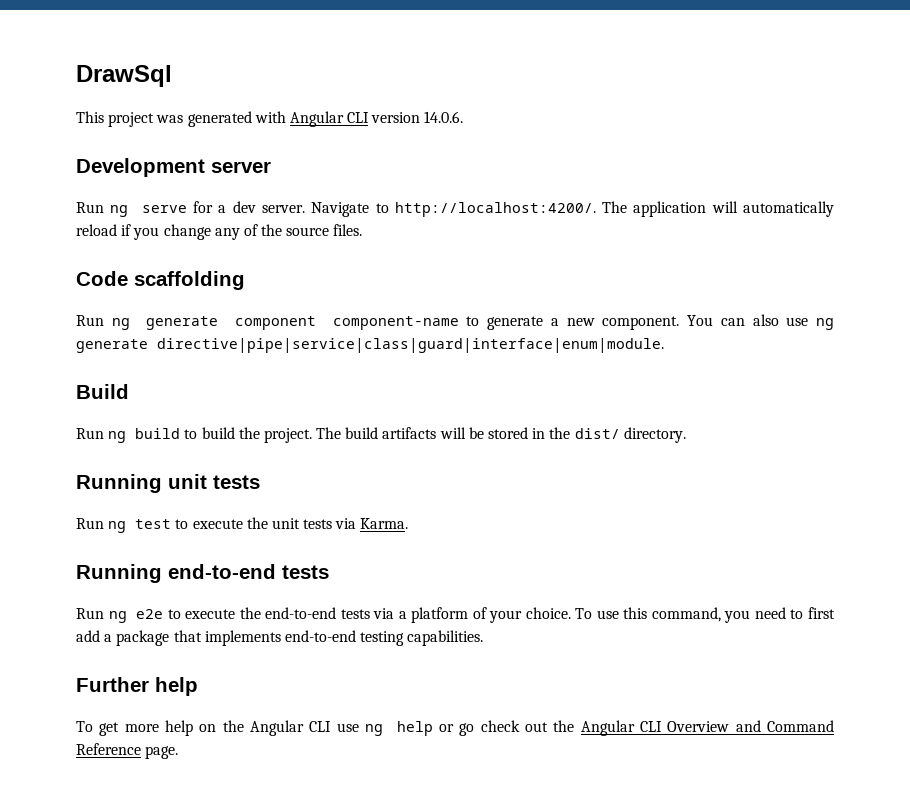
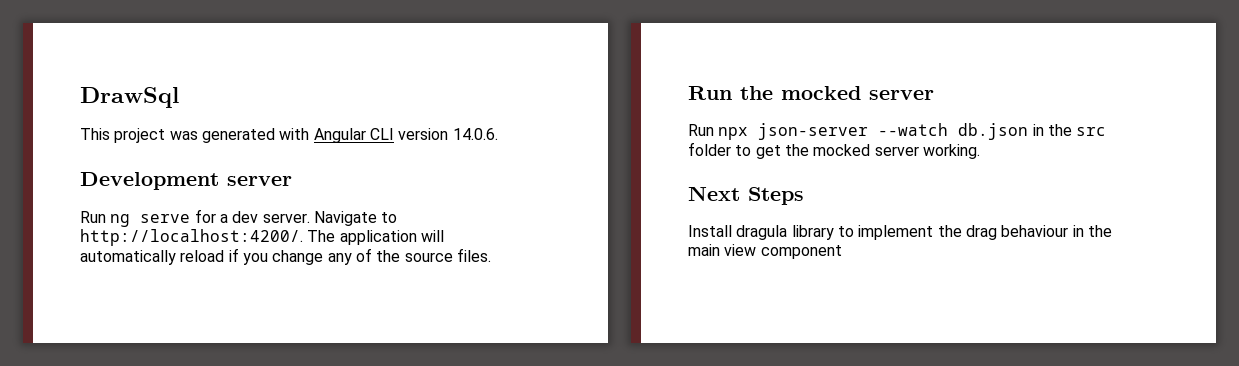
- Code scaffolding
- Run ng generate component component-name to generate a new component. You can also use ng generate directive|pipe|service|class|guard|interface|enum|module.
- Build
- Run ng build to build the project. The build artifacts will be stored in the dist/ directory.
- Running unit tests
- Run ng test to execute the unit tests via Karma.
- Running end-to-end tests
- Run ng e2e to execute the end-to-end tests via a platform of your choice. To use this command, you need to first add a package that implements end-to-end testing capabilities.
- Further help
- To get more help on the Angular CLI use ng help or go check out the Angular CLI Overview and Command Reference page.
+ Run the mocked server
+ Run npx json-server --watch db.json in the src folder to get the mocked server working.
+ Next Steps
+ Install dragula library to implement the drag behaviour in the main view component

